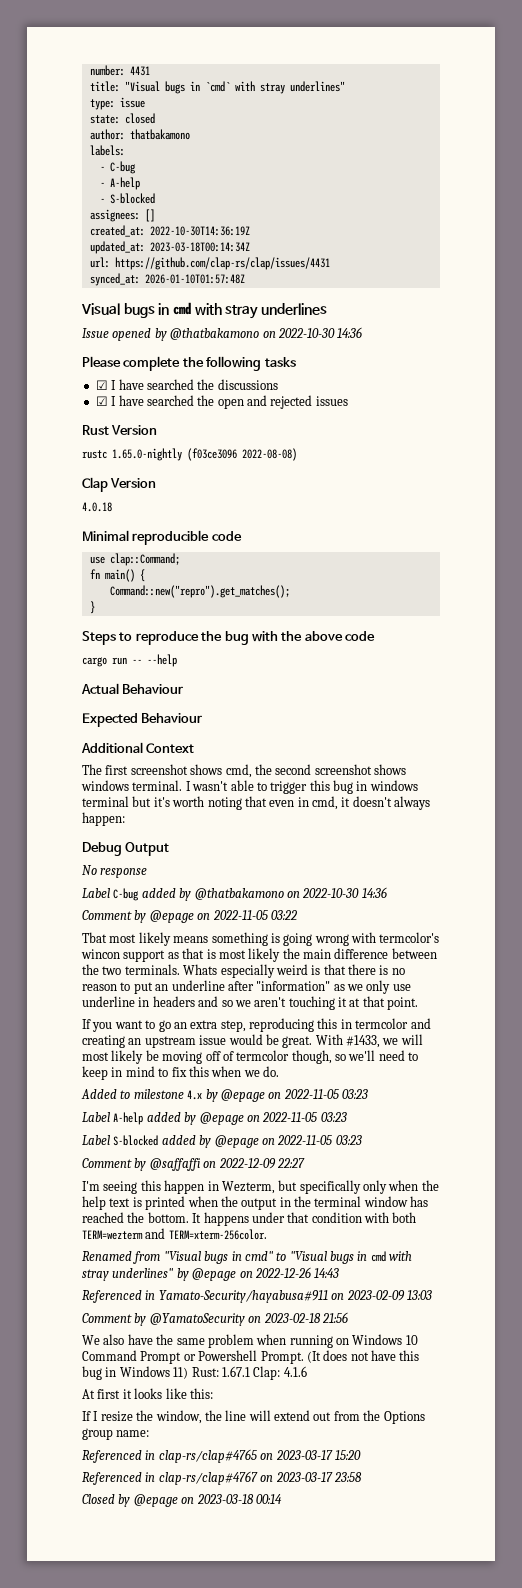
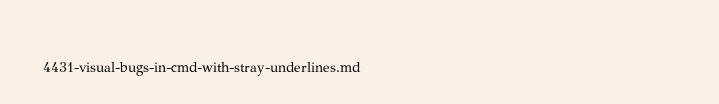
- number: 4431
- title: "Visual bugs in `cmd` with stray underlines"
- type: issue
- state: closed
- author: thatbakamono
- labels:
- - C-bug
- - A-help
- - S-blocked
- assignees: []
- created_at: 2022-10-30T14:36:19Z
- updated_at: 2023-03-18T00:14:34Z
- url: https://github.com/clap-rs/clap/issues/4431
- synced_at: 2026-01-10T01:57:48Z
- Visual bugs in cmd with stray underlines
- Issue opened by @thatbakamono on 2022-10-30 14:36
- Please complete the following tasks
- ☑ I have searched the discussions
- ☑ I have searched the open and rejected issues
- Rust Version
- rustc 1.65.0-nightly (f03ce3096 2022-08-08)
- Clap Version
- 4.0.18
- Minimal reproducible code
- use clap::Command;
- fn main() {
- Command::new("repro").get_matches();
- }
- Steps to reproduce the bug with the above code
- cargo run -- --help
- Actual Behaviour
- Expected Behaviour
- Additional Context
- The first screenshot shows cmd, the second screenshot shows windows terminal. I wasn't able to trigger this bug in windows terminal but it's worth noting that even in cmd, it doesn't always happen:
- Debug Output
- No response
- Label C-bug added by @thatbakamono on 2022-10-30 14:36
- Comment by @epage on 2022-11-05 03:22
- Tbat most likely means something is going wrong with termcolor's wincon support as that is most likely the main difference between the two terminals. Whats especially weird is that there is no reason to put an underline after "information" as we only use underline in headers and so we aren't touching it at that point.
- If you want to go an extra step, reproducing this in termcolor and creating an upstream issue would be great. With #1433, we will most likely be moving off of termcolor though, so we'll need to keep in mind to fix this when we do.
- Added to milestone 4.x by @epage on 2022-11-05 03:23
- Label A-help added by @epage on 2022-11-05 03:23
- Label S-blocked added by @epage on 2022-11-05 03:23
- Comment by @saffaffi on 2022-12-09 22:27
- I'm seeing this happen in Wezterm, but specifically only when the help text is printed when the output in the terminal window has reached the bottom. It happens under that condition with both TERM=wezterm and TERM=xterm-256color.
- Renamed from "Visual bugs in cmd" to "Visual bugs in cmd with stray underlines" by @epage on 2022-12-26 14:43
- Referenced in Yamato-Security/hayabusa#911 on 2023-02-09 13:03
- Comment by @YamatoSecurity on 2023-02-18 21:56
- We also have the same problem when running on Windows 10 Command Prompt or Powershell Prompt. (It does not have this bug in Windows 11) Rust: 1.67.1 Clap: 4.1.6
- At first it looks like this:
- If I resize the window, the line will extend out from the Options group name:
- Referenced in clap-rs/clap#4765 on 2023-03-17 15:20
- Referenced in clap-rs/clap#4767 on 2023-03-17 23:58
- Closed by @epage on 2023-03-18 00:14
+ 4431-visual-bugs-in-cmd-with-stray-underlines.md

